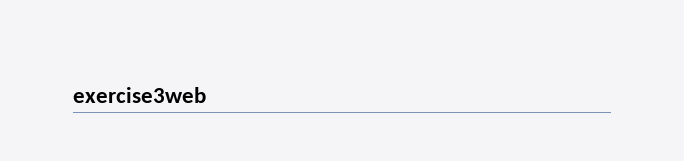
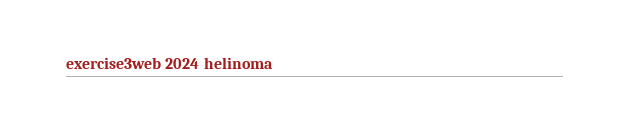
- exercise3web
+ exercise3web 2024 helinoma

